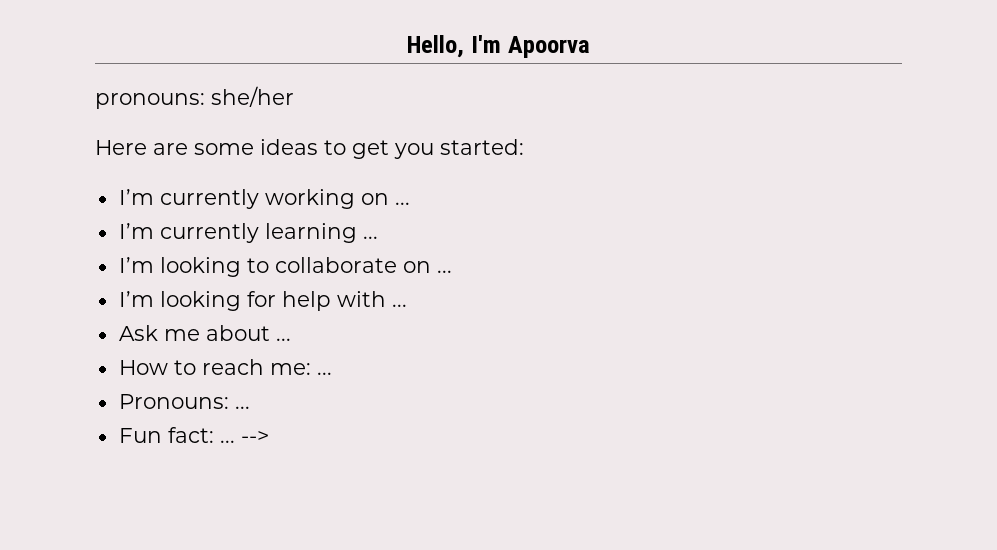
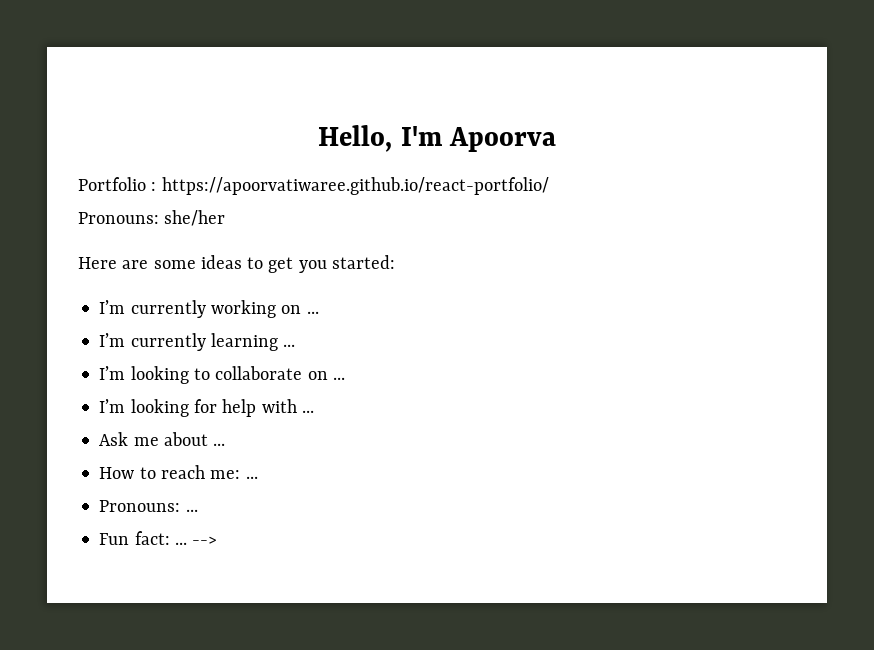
- pronouns: she/her
+ Portfolio : https://apoorvatiwaree.github.io/react-portfolio/
+ Pronouns: she/her

